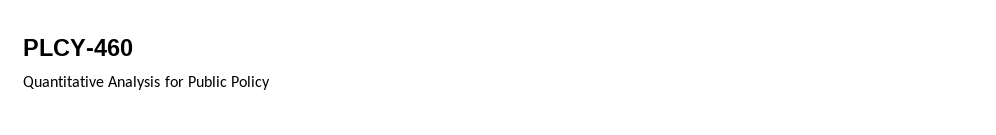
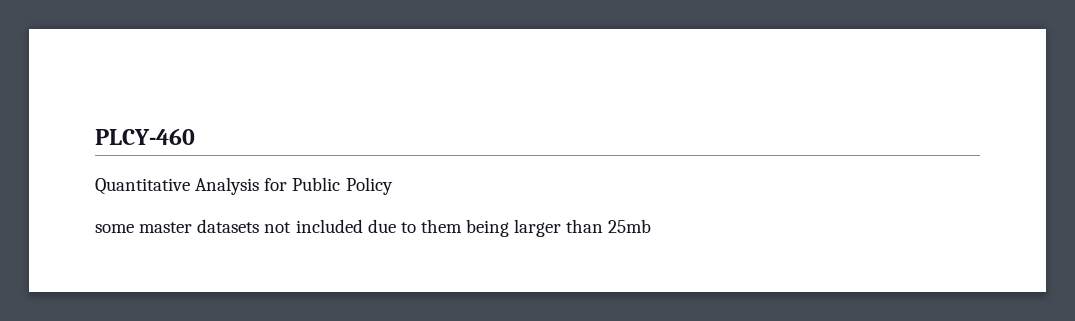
+ some master datasets not included due to them being larger than 25mb

